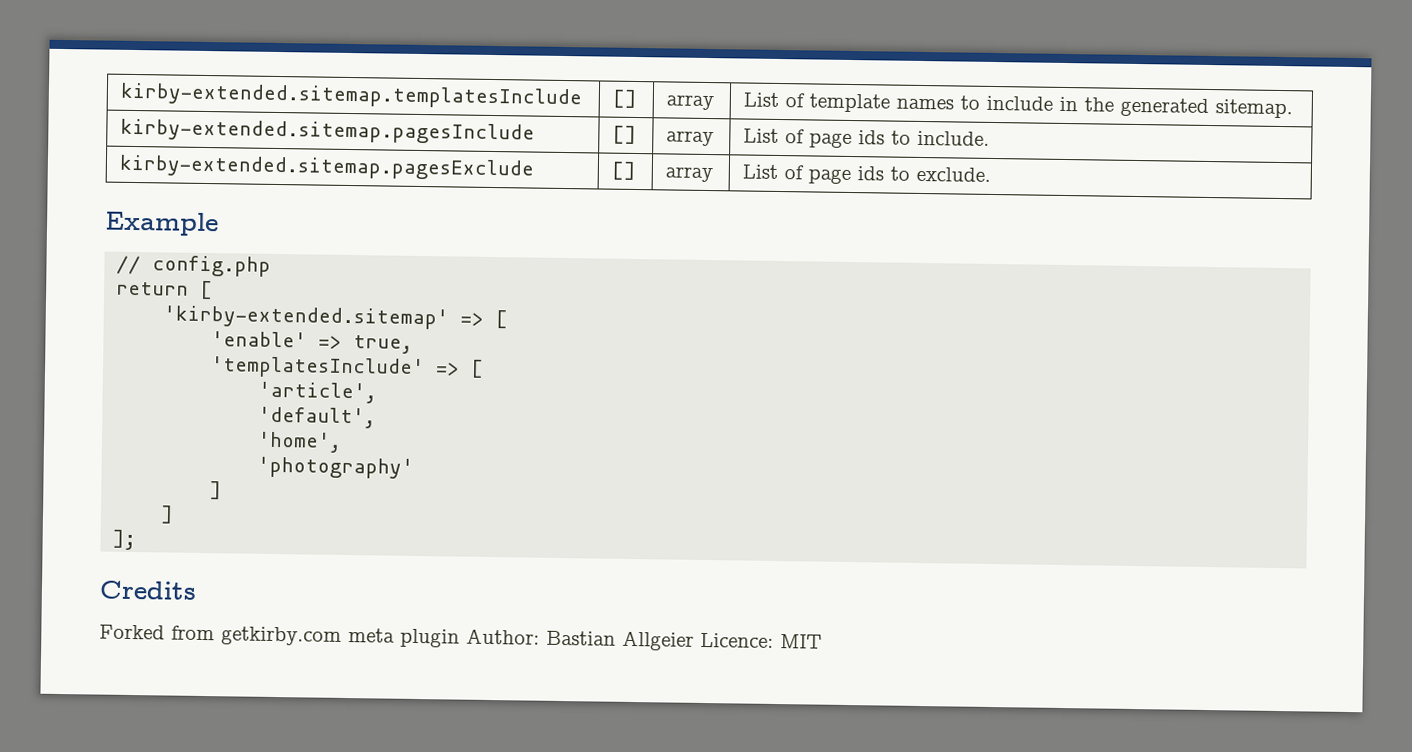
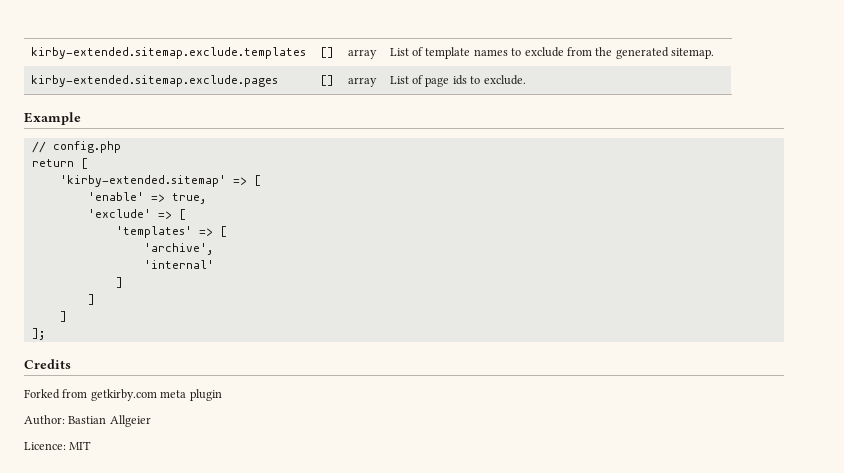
- kirby-extended.sitemap.templatesInclude | [] | array | List of template names to include in the generated sitemap.
+ kirby-extended.sitemap.exclude.templates | [] | array | List of template names to exclude from the generated sitemap.
- kirby-extended.sitemap.pagesInclude | [] | array | List of page ids to include.
- kirby-extended.sitemap.pagesExclude | [] | array | List of page ids to exclude.
+ kirby-extended.sitemap.exclude.pages | [] | array | List of page ids to exclude.
- 'templatesInclude' => [
- 'article',
- 'default',
- 'home',
- 'photography'
+ 'exclude' => [
+ 'templates' => [
+ 'archive',
+ 'internal'
+ ]
- Forked from getkirby.com meta plugin Author: Bastian Allgeier Licence: MIT
+ Forked from getkirby.com meta plugin
+ Author: Bastian Allgeier
+ Licence: MIT

